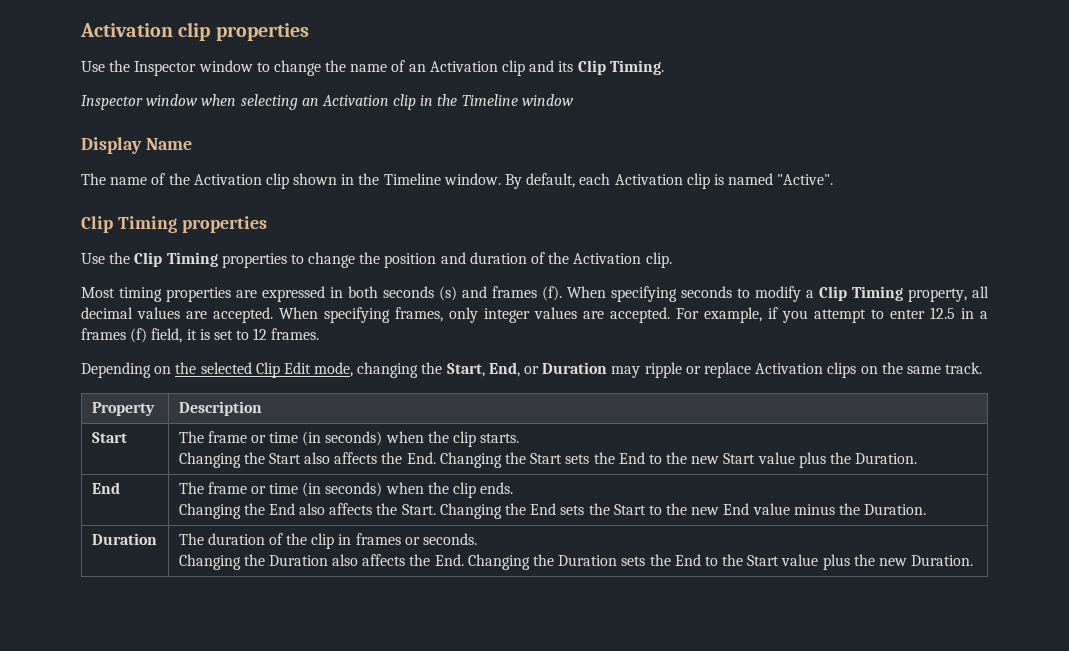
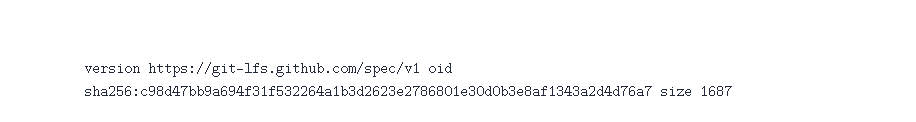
- Activation clip properties
- Use the Inspector window to change the name of an Activation clip and its Clip Timing.
- Inspector window when selecting an Activation clip in the Timeline window
- Display Name
- The name of the Activation clip shown in the Timeline window. By default, each Activation clip is named "Active".
- Clip Timing properties
- Use the Clip Timing properties to change the position and duration of the Activation clip.
- Most timing properties are expressed in both seconds (s) and frames (f). When specifying seconds to modify a Clip Timing property, all decimal values are accepted. When specifying frames, only integer values are accepted. For example, if you attempt to enter 12.5 in a frames (f) field, it is set to 12 frames.
- Depending on the selected Clip Edit mode, changing the Start, End, or Duration may ripple or replace Activation clips on the same track.
- Property | Description
- Start | The frame or time (in seconds) when the clip starts.
- Changing the Start also affects the End. Changing the Start sets the End to the new Start value plus the Duration.
- End | The frame or time (in seconds) when the clip ends.
- Changing the End also affects the Start. Changing the End sets the Start to the new End value minus the Duration.
- Duration | The duration of the clip in frames or seconds.
- Changing the Duration also affects the End. Changing the Duration sets the End to the Start value plus the new Duration.
+ version https://git-lfs.github.com/spec/v1 oid sha256:c98d47bb9a694f31f532264a1b3d2623e2786801e30d0b3e8af1343a2d4d76a7 size 1687

